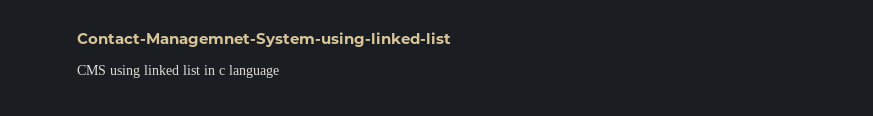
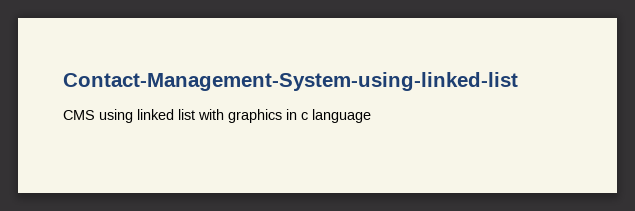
- Contact-Managemnet-System-using-linked-list
+ Contact-Management-System-using-linked-list
- CMS using linked list in c language
+ CMS using linked list with graphics in c language

